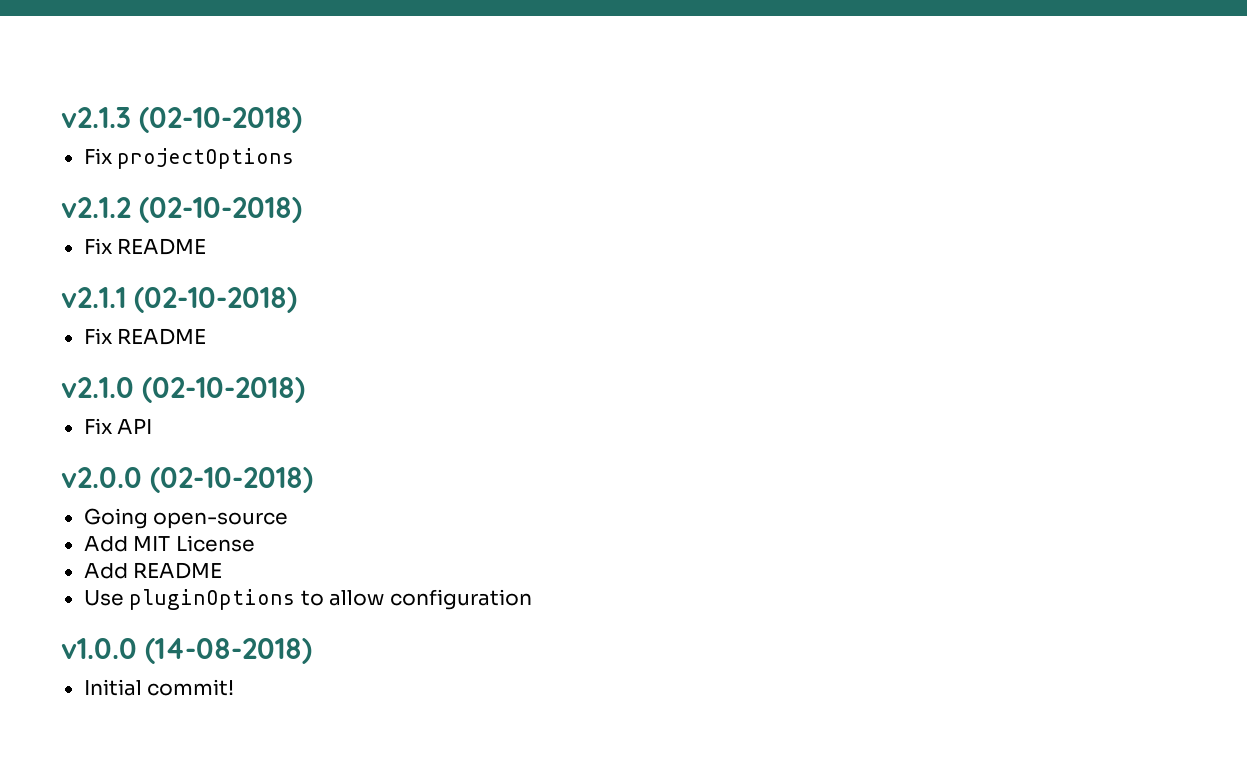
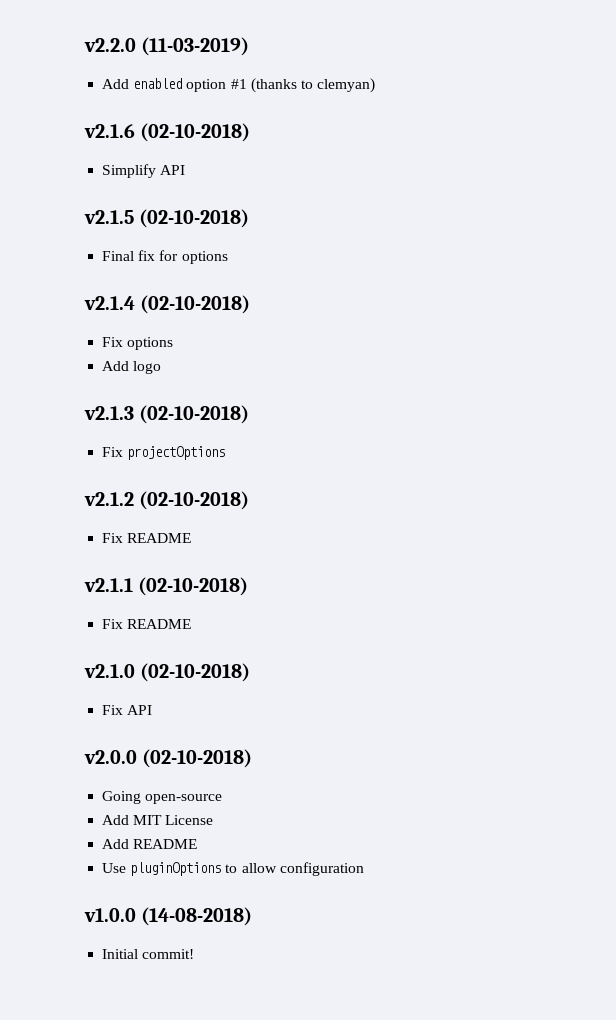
+ v2.2.0 (11-03-2019)
+ Add enabled option #1 (thanks to clemyan)
+ v2.1.6 (02-10-2018)
+ Simplify API
+ v2.1.5 (02-10-2018)
+ Final fix for options
+ v2.1.4 (02-10-2018)
+ Fix options
+ Add logo

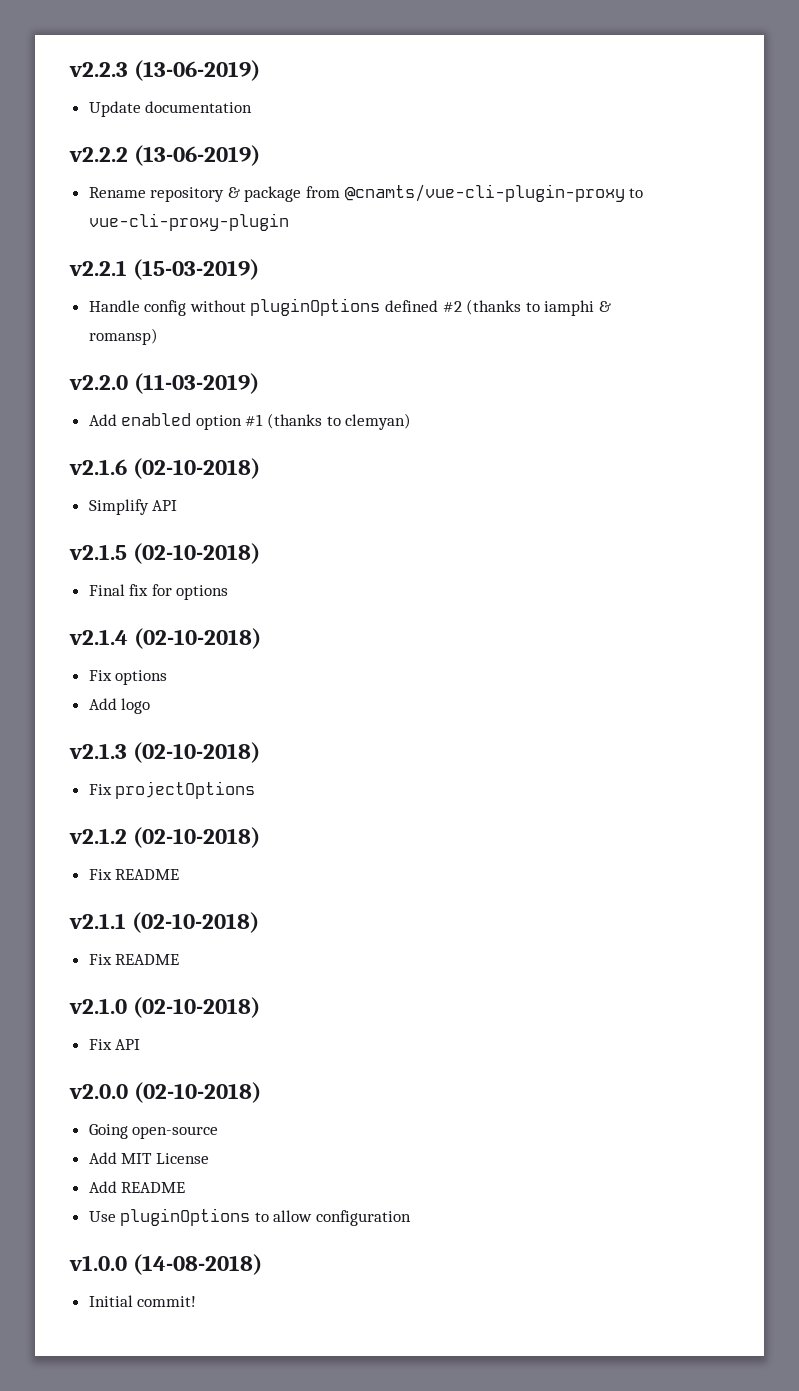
+ v2.2.3 (13-06-2019)
+ Update documentation
+ v2.2.2 (13-06-2019)
+ Rename repository & package from @cnamts/vue-cli-plugin-proxy to vue-cli-proxy-plugin
+ v2.2.1 (15-03-2019)
+ Handle config without pluginOptions defined #2 (thanks to iamphi & romansp)

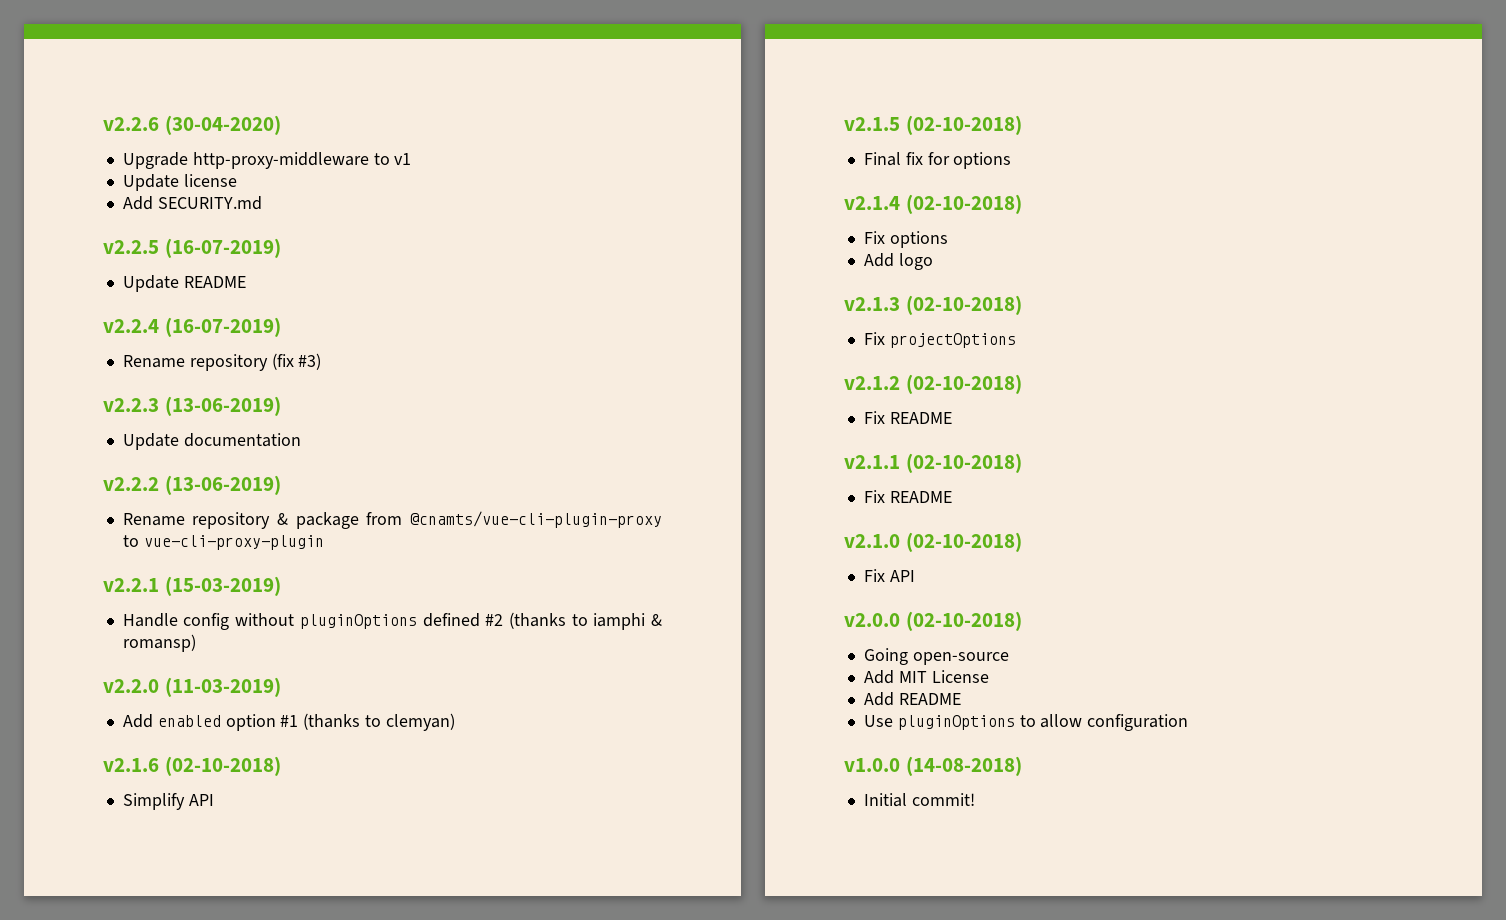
+ v2.2.6 (30-04-2020)
+ Upgrade http-proxy-middleware to v1
+ Update license
+ Add SECURITY.md
+ v2.2.5 (16-07-2019)
+ Update README
+ v2.2.4 (16-07-2019)
+ Rename repository (fix #3)

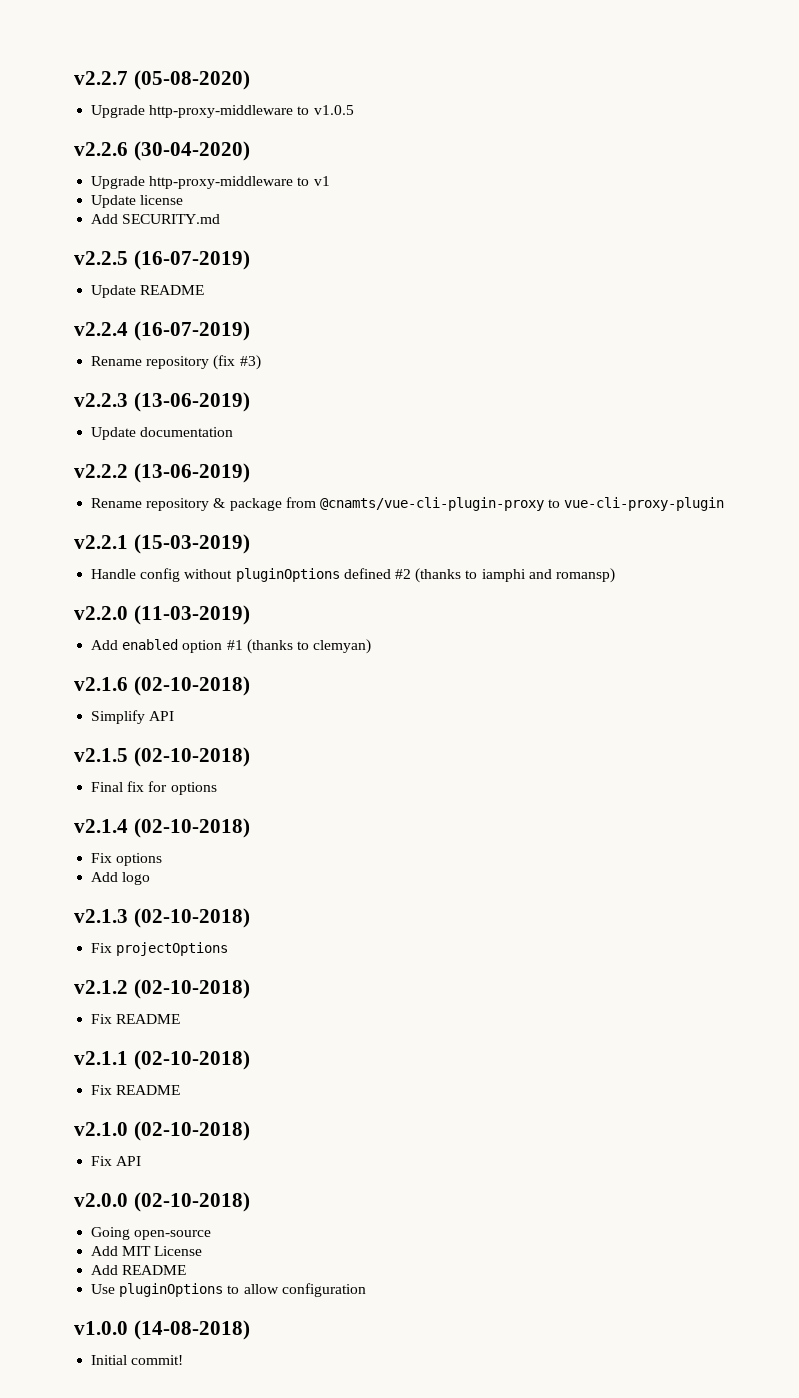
+ v2.2.7 (05-08-2020)
+ Upgrade http-proxy-middleware to v1.0.5
- Handle config without pluginOptions defined #2 (thanks to iamphi & romansp)
+ Handle config without pluginOptions defined #2 (thanks to iamphi and romansp)

